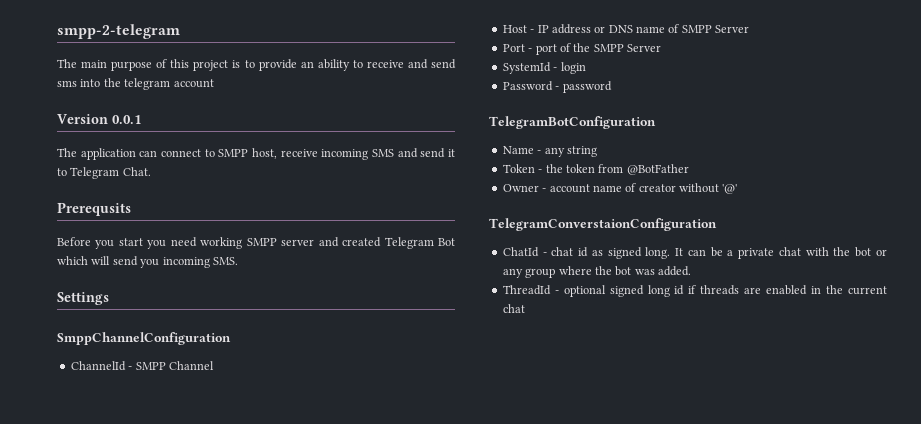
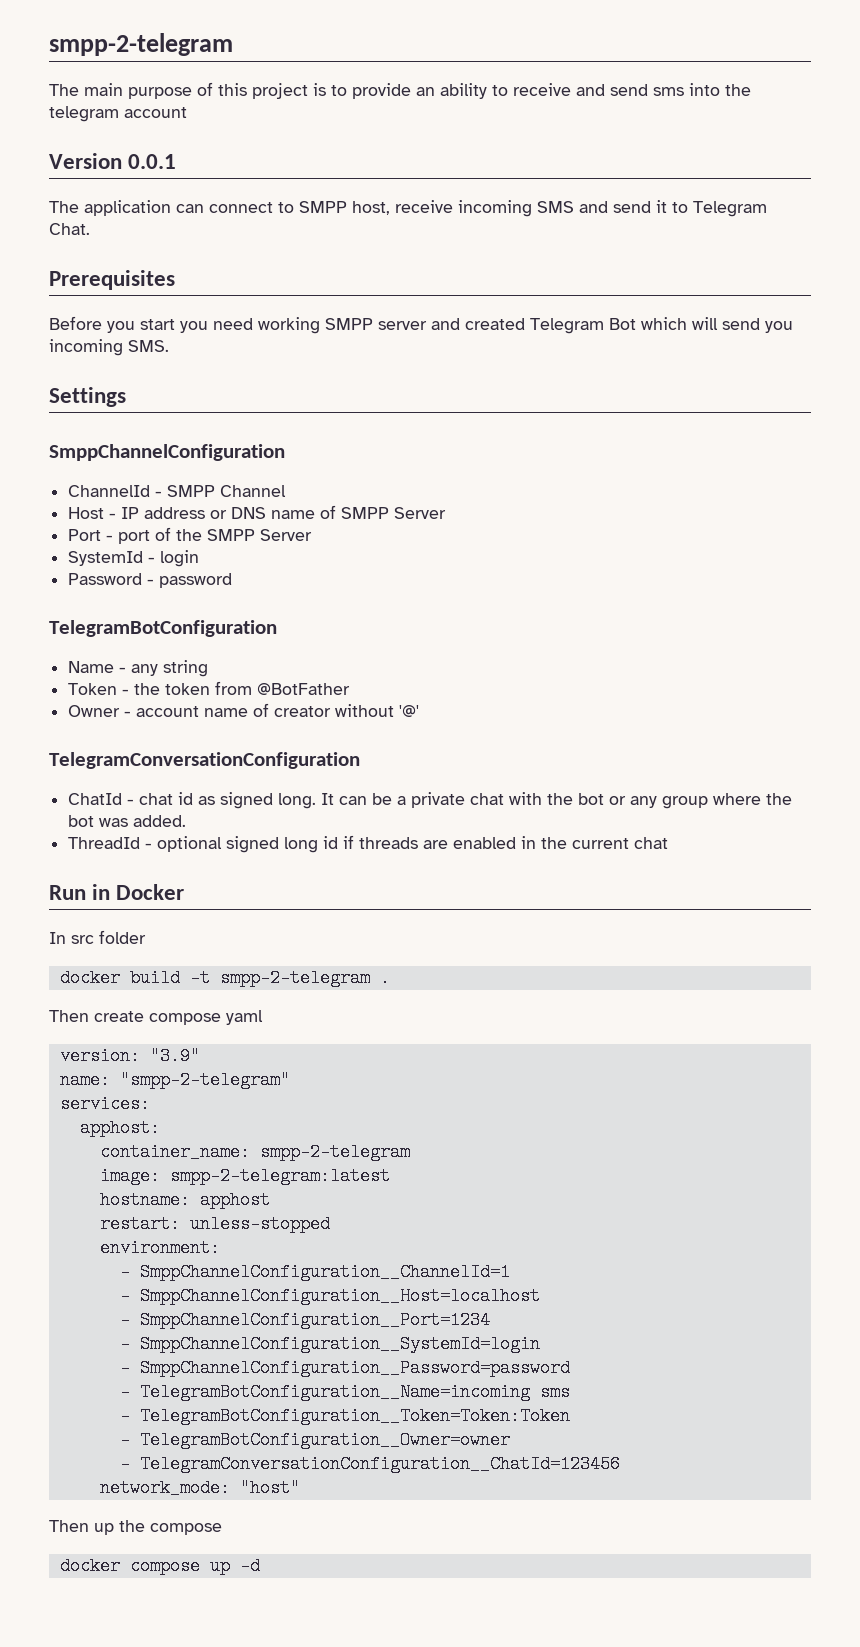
- Prerequsits
+ Prerequisites
- TelegramConverstaionConfiguration
+ TelegramConversationConfiguration
+ Run in Docker
+ In src folder
+ docker build -t smpp-2-telegram .
+ Then create compose yaml
+ version: "3.9"
+ name: "smpp-2-telegram"
+ services:
+ apphost:
+ container_name: smpp-2-telegram
+ image: smpp-2-telegram:latest
+ hostname: apphost
+ restart: unless-stopped
+ environment:
+ - SmppChannelConfiguration__ChannelId=1
+ - SmppChannelConfiguration__Host=localhost
+ - SmppChannelConfiguration__Port=1234
+ - SmppChannelConfiguration__SystemId=login
+ - SmppChannelConfiguration__Password=password
+ - TelegramBotConfiguration__Name=incoming sms
+ - TelegramBotConfiguration__Token=Token:Token
+ - TelegramBotConfiguration__Owner=owner
+ - TelegramConversationConfiguration__ChatId=123456
+ network_mode: "host"
+ Then up the compose
+ docker compose up -d

